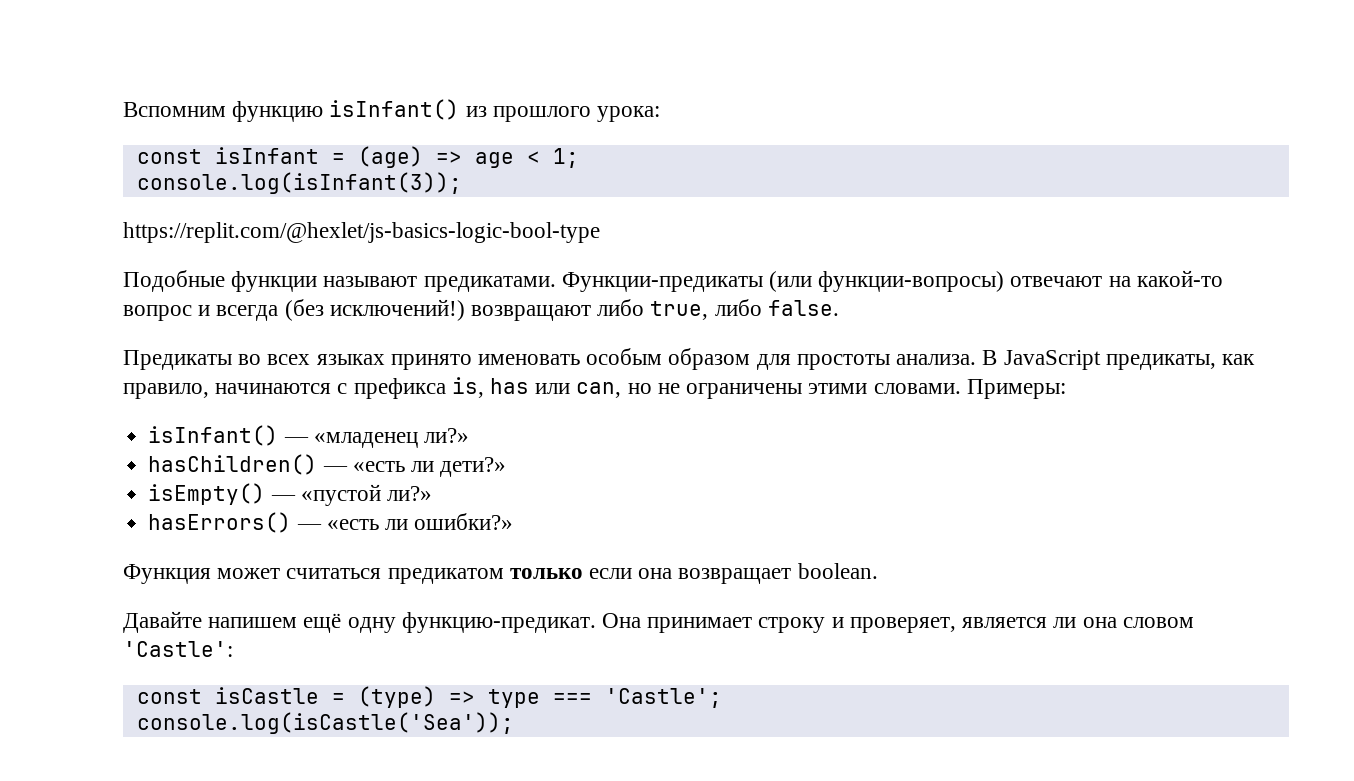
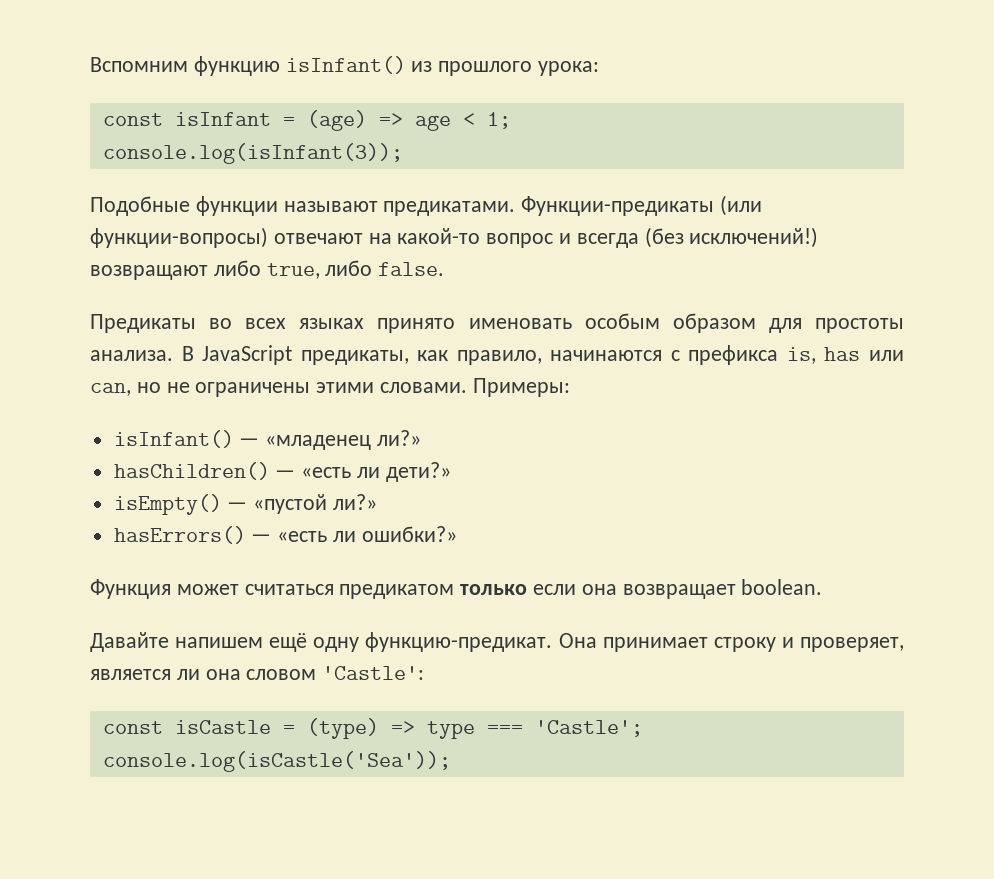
- https://replit.com/@hexlet/js-basics-logic-bool-type

